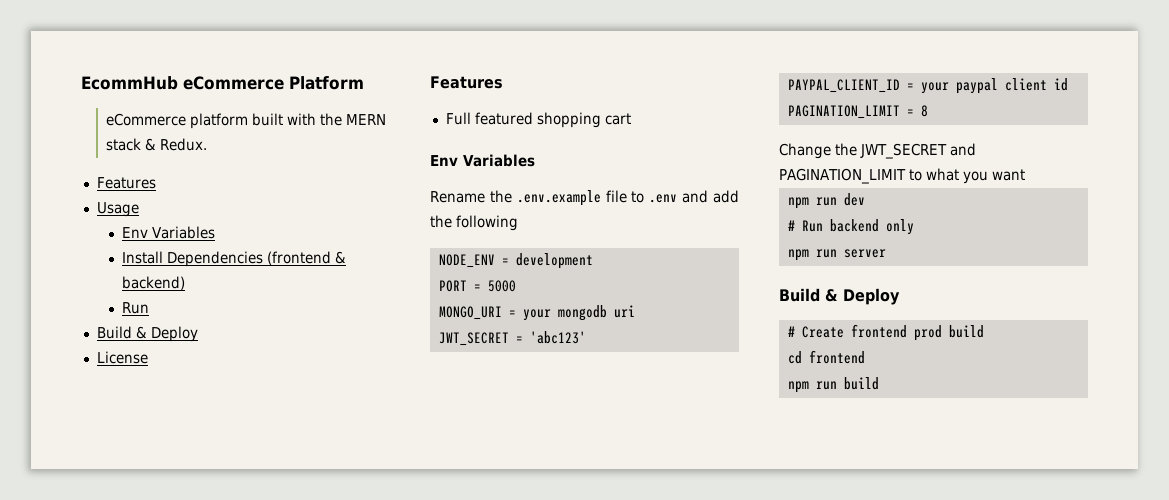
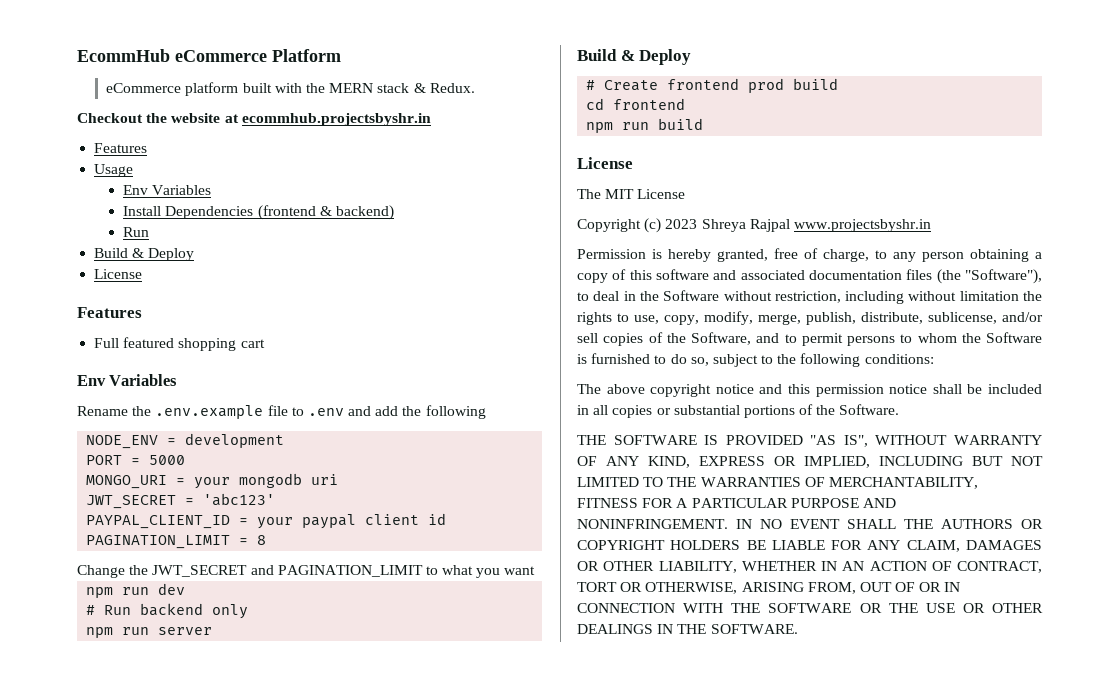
+ Checkout the website at ecommhub.projectsbyshr.in
  npm run build
+ License
+ The MIT License
+ Copyright (c) 2023 Shreya Rajpal www.projectsbyshr.in
+ Permission is hereby granted, free of charge, to any person obtaining a copy of this software and associated documentation files (the "Software"), to deal in the Software without restriction, including without limitation the rights to use, copy, modify, merge, publish, distribute, sublicense, and/or sell copies of the Software, and to permit persons to whom the Software is furnished to do so, subject to the following conditions:
+ The above copyright notice and this permission notice shall be included in all copies or substantial portions of the Software.
+ THE SOFTWARE IS PROVIDED "AS IS", WITHOUT WARRANTY OF ANY KIND, EXPRESS OR IMPLIED, INCLUDING BUT NOT LIMITED TO THE WARRANTIES OF MERCHANTABILITY, FITNESS FOR A PARTICULAR PURPOSE AND NONINFRINGEMENT. IN NO EVENT SHALL THE AUTHORS OR COPYRIGHT HOLDERS BE LIABLE FOR ANY CLAIM, DAMAGES OR OTHER LIABILITY, WHETHER IN AN ACTION OF CONTRACT, TORT OR OTHERWISE, ARISING FROM, OUT OF OR IN CONNECTION WITH THE SOFTWARE OR THE USE OR OTHER DEALINGS IN THE SOFTWARE.

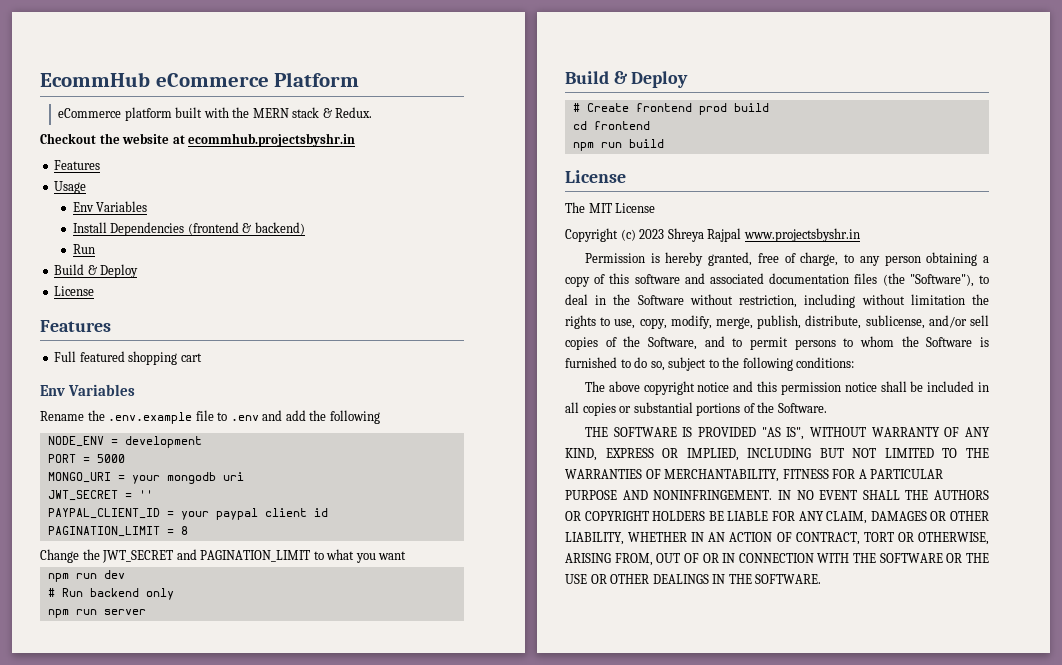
- JWT_SECRET = 'abc123'
+ JWT_SECRET = ''

